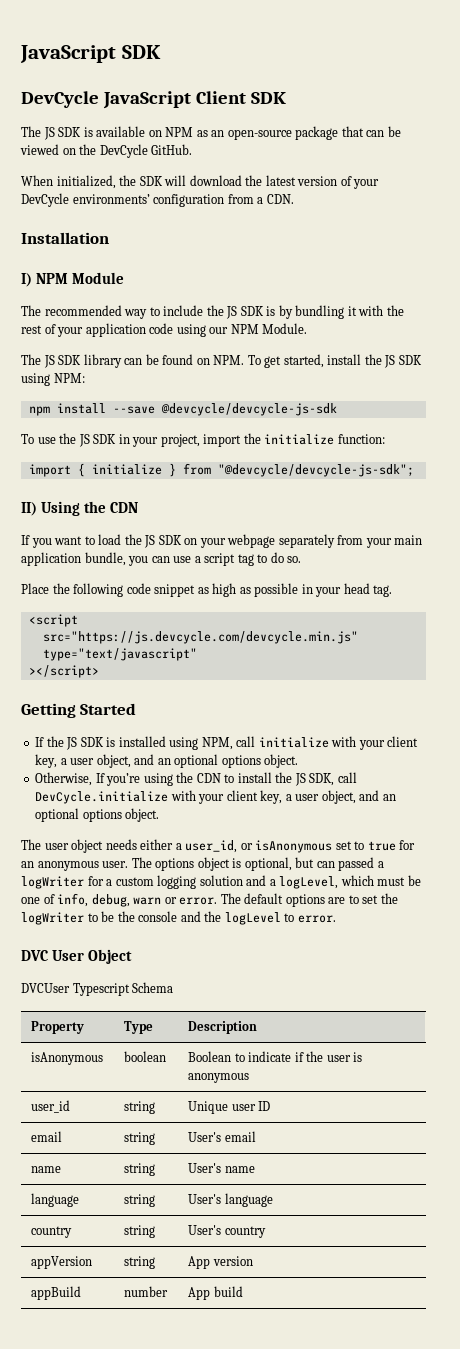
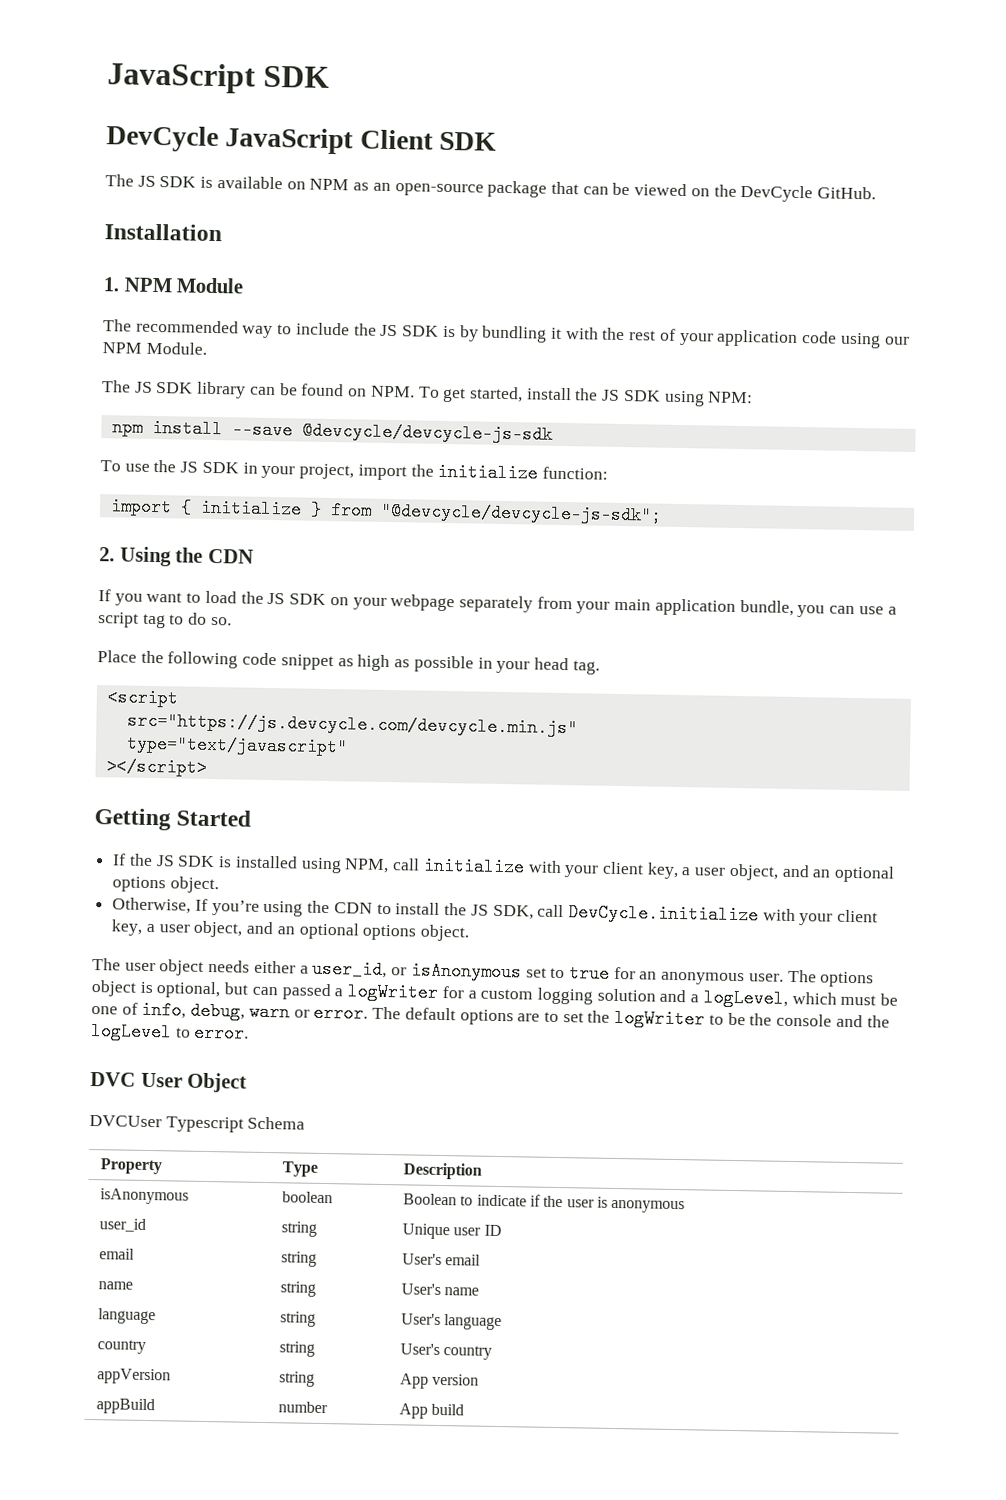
- When initialized, the SDK will download the latest version of your DevCycle environments’ configuration from a CDN.
- I) NPM Module
+ 1. NPM Module
- II) Using the CDN
+ 2. Using the CDN

